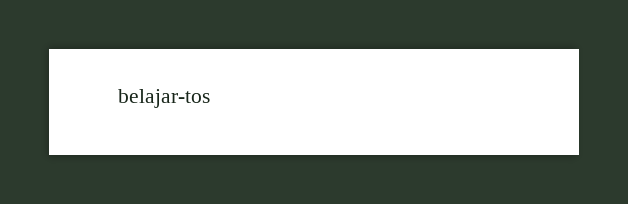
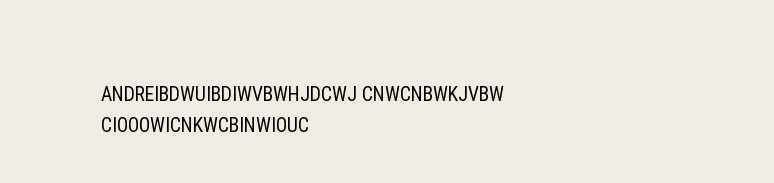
- belajar-tos
+ ANDREIBDWUIBDIWVBWHJDCWJ CNWCNBWKJVBW CIOOOWICNKWCBINWIOUC

